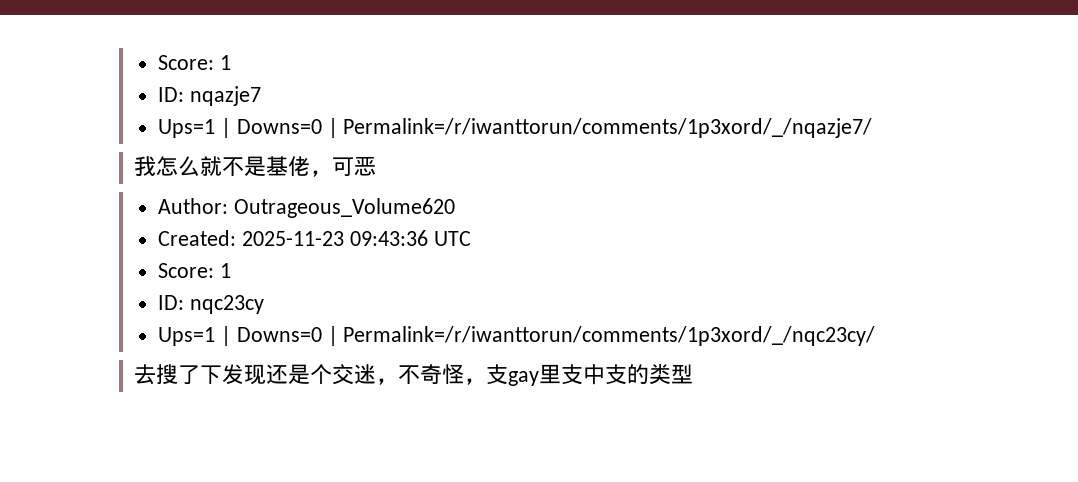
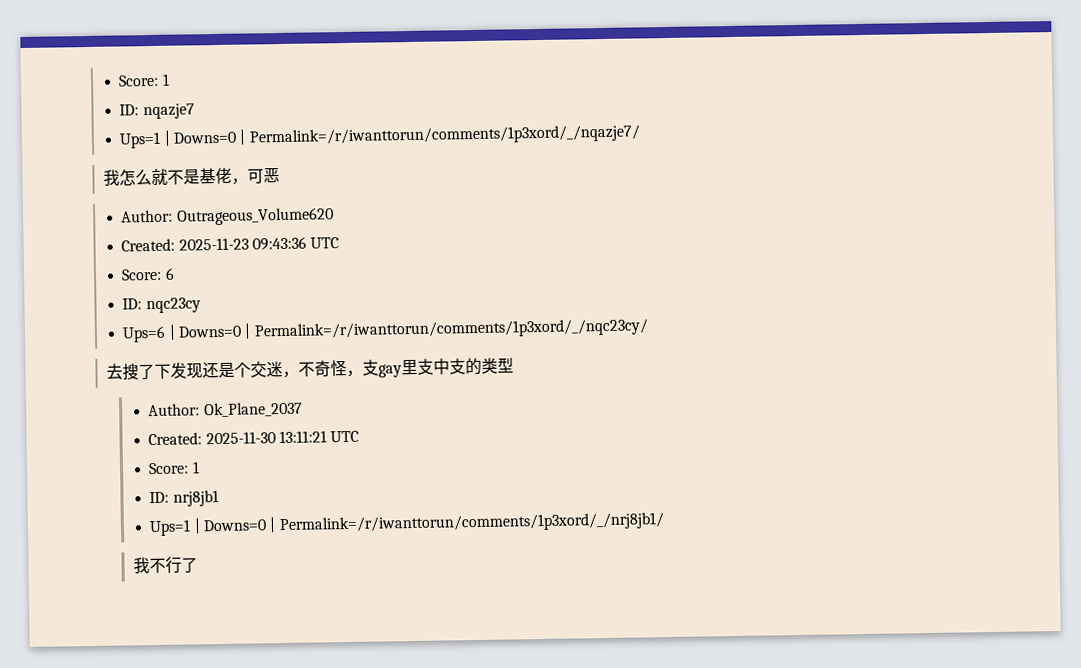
  Created: 2025-11-23 09:43:36 UTC
- Score: 1
+ Score: 6
- Ups=1 | Downs=0 | Permalink=/r/iwanttorun/comments/1p3xord/_/nqc23cy/
+ Ups=6 | Downs=0 | Permalink=/r/iwanttorun/comments/1p3xord/_/nqc23cy/
+ Author: Ok_Plane_2037
+ Created: 2025-11-30 13:11:21 UTC
+ Score: 1
+ ID: nrj8jb1
+ Ups=1 | Downs=0 | Permalink=/r/iwanttorun/comments/1p3xord/_/nrj8jb1/
+ 我不行了

